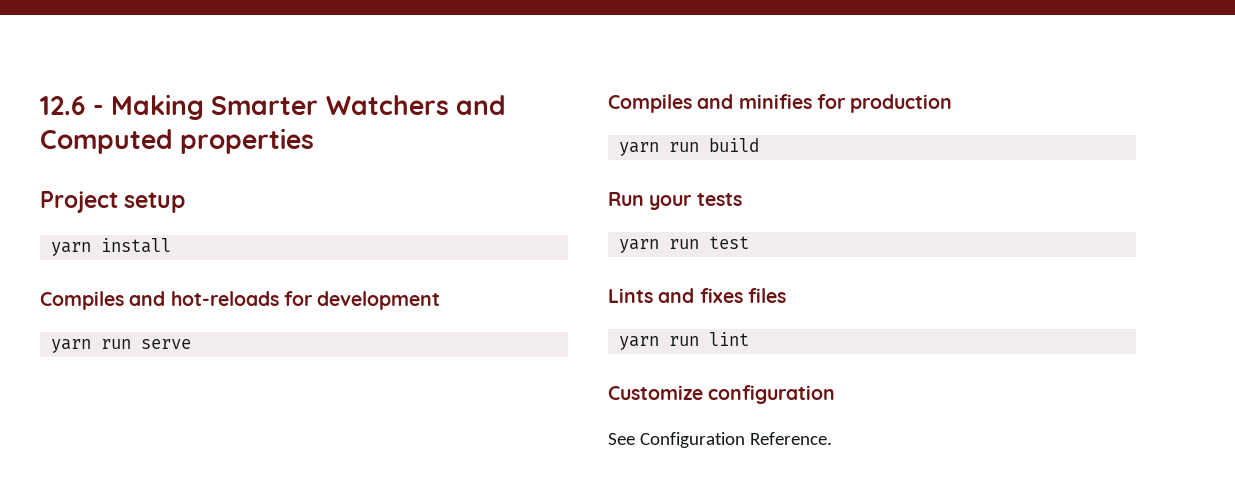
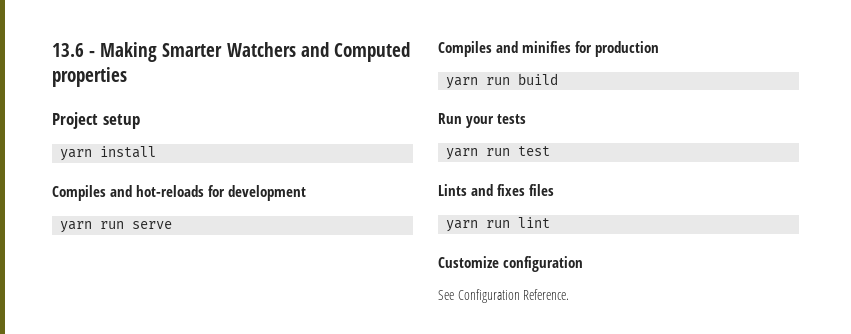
- 12.6 - Making Smarter Watchers and Computed properties
+ 13.6 - Making Smarter Watchers and Computed properties

